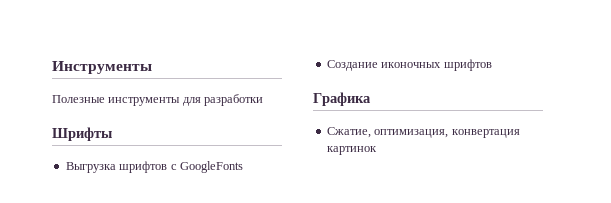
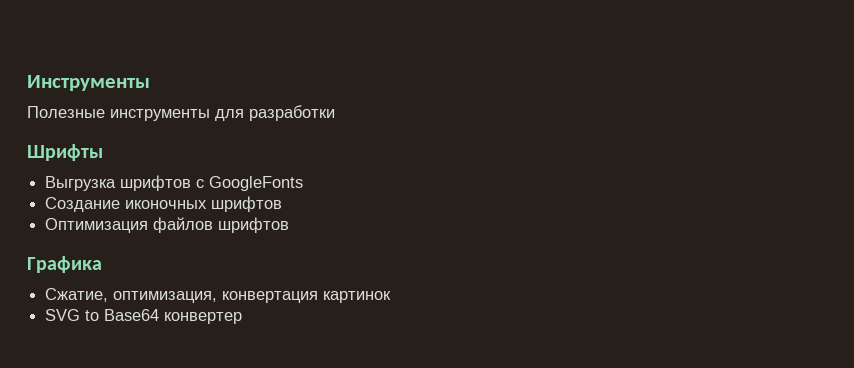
+ Оптимизация файлов шрифтов
+ SVG to Base64 конвертер

